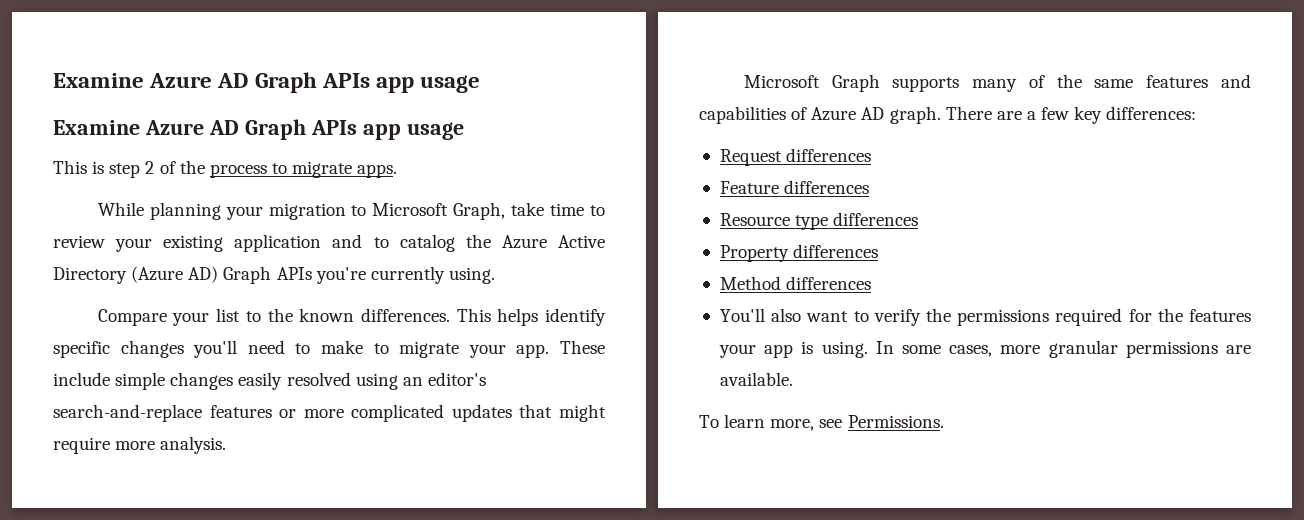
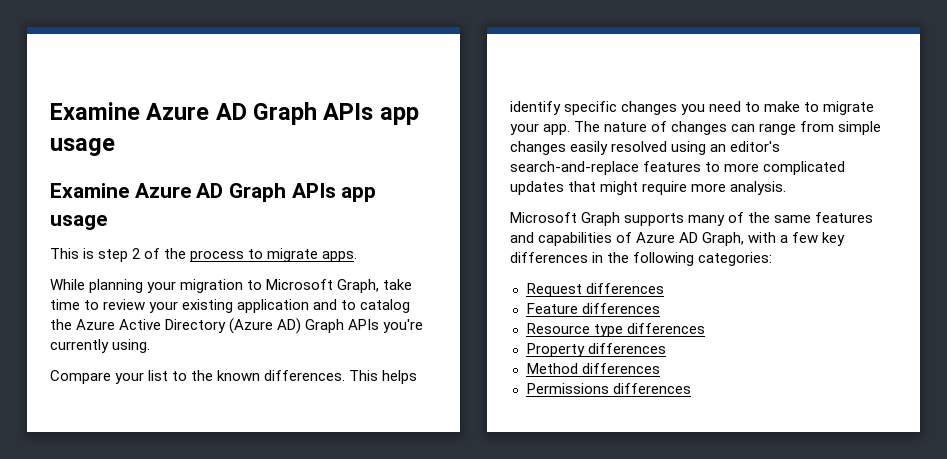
- This helps identify specific changes you'll need to make to migrate your app.
+ This helps identify specific changes you need to make to migrate your app.
- These include simple changes easily resolved using an editor's search-and-replace features or more complicated updates that might require more analysis.
+ The nature of changes can range from simple changes easily resolved using an editor's search-and-replace features to more complicated updates that might require more analysis.
- Microsoft Graph supports many of the same features and capabilities of Azure AD graph. There are a few key differences:
+ Microsoft Graph supports many of the same features and capabilities of Azure AD Graph, with a few key differences in the following categories:
- You'll also want to verify the permissions required for the features your app is using. In some cases, more granular permissions are available.
- To learn more, see Permissions.
+ Permissions differences

